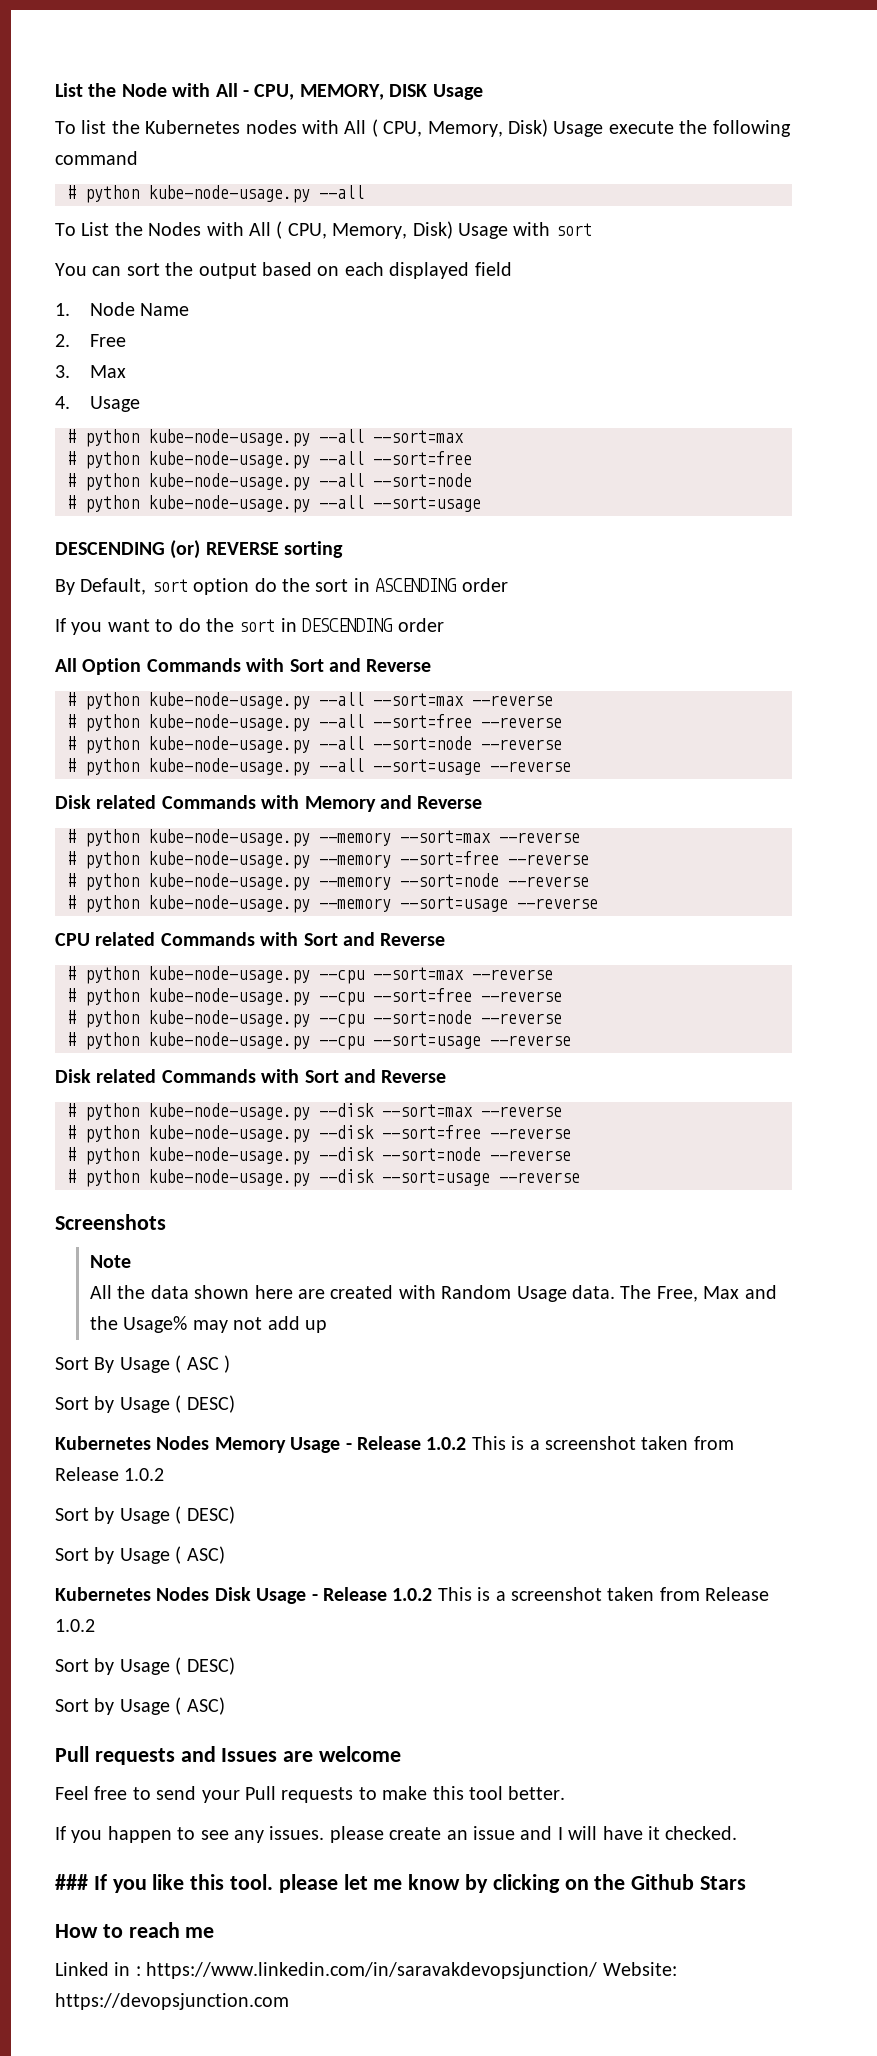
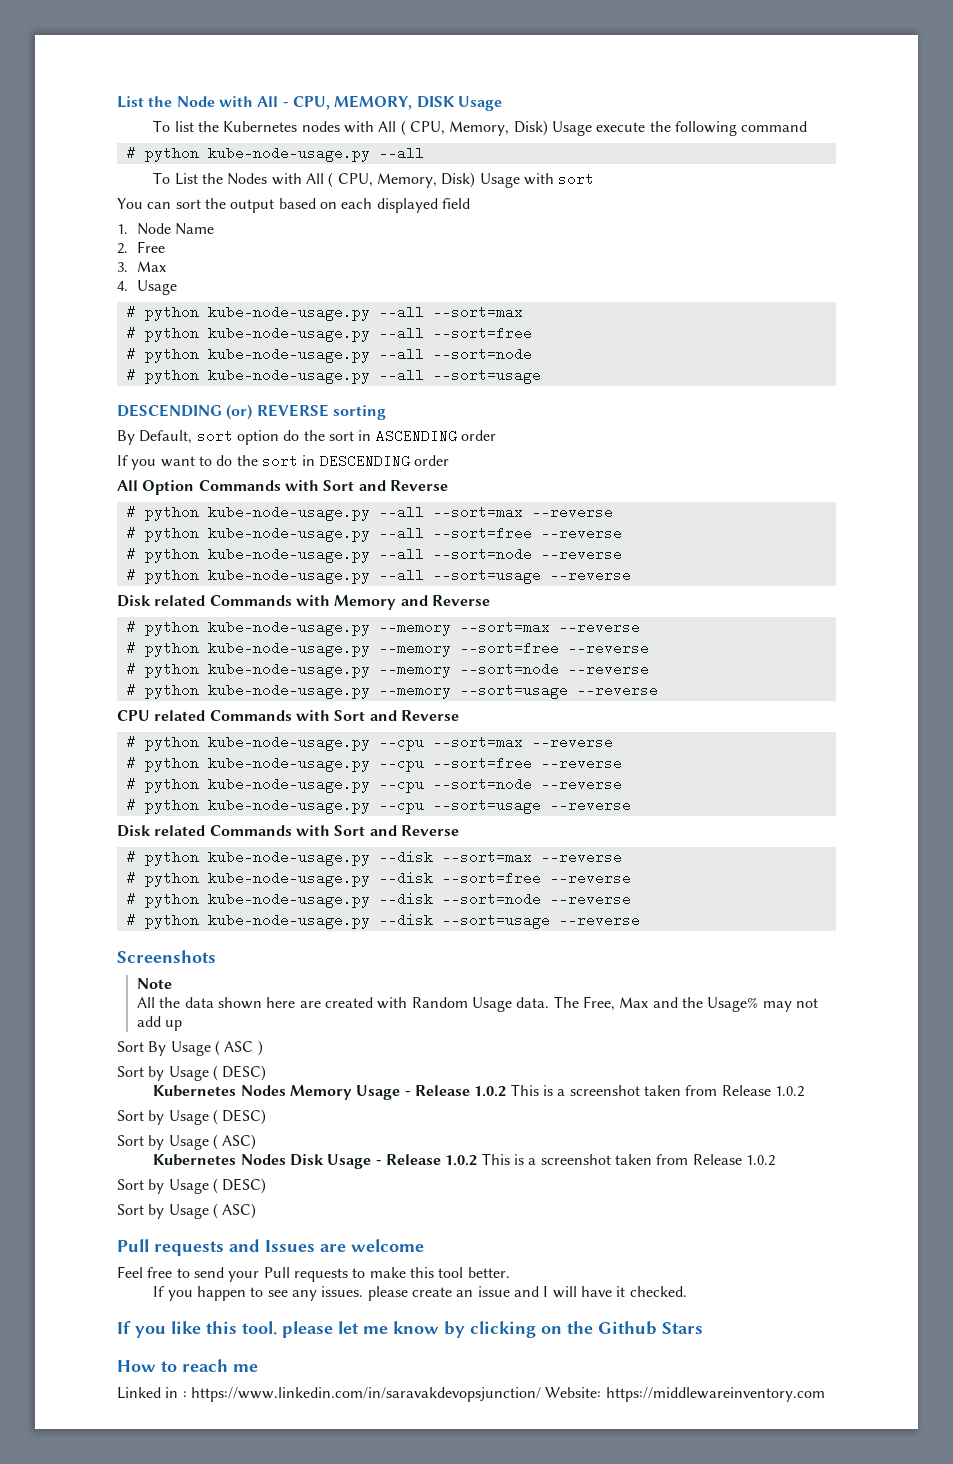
- ### If you like this tool. please let me know by clicking on the Github Stars
+ If you like this tool. please let me know by clicking on the Github Stars
- Linked in : https://www.linkedin.com/in/saravakdevopsjunction/ Website: https://devopsjunction.com
+ Linked in : https://www.linkedin.com/in/saravakdevopsjunction/ Website: https://middlewareinventory.com

